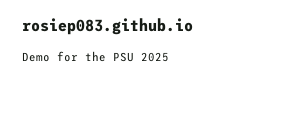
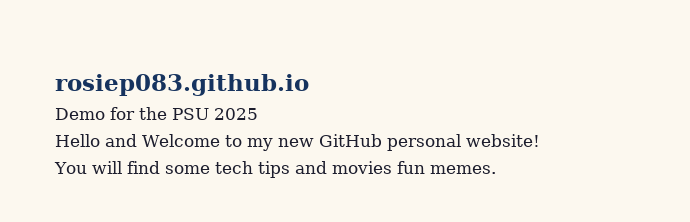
+ Hello and Welcome to my new GitHub personal website!
+ You will find some tech tips and movies fun memes.

